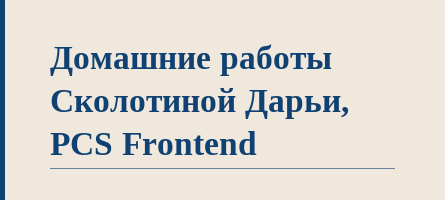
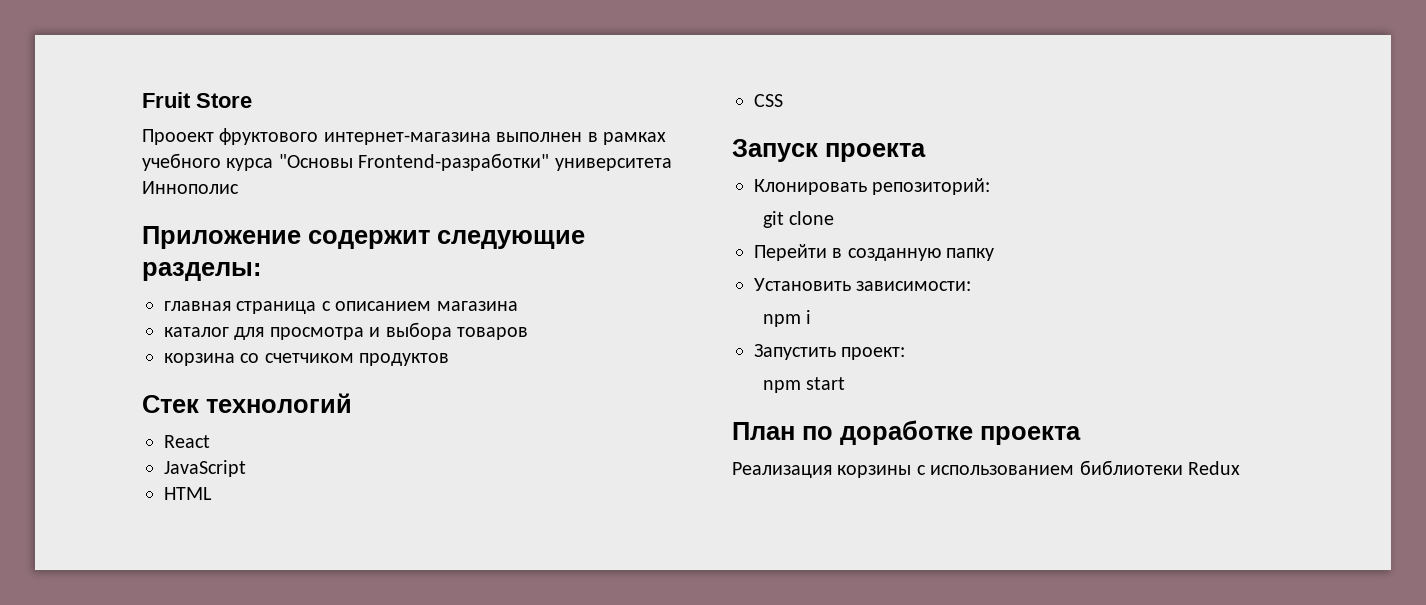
- Домашние работы Сколотиной Дарьи, PCS Frontend
+ Fruit Store
+ Прооект фруктового интернет-магазина выполнен в рамках учебного курса "Основы Frontend-разработки" университета Иннополис
+ Приложение содержит следующие разделы:
+ главная страница с описанием магазина
+ каталог для просмотра и выбора товаров
+ корзина со счетчиком продуктов
+ Стек технологий
+ React
+ JavaScript
+ HTML
+ CSS
+ Запуск проекта
+ Клонировать репозиторий:
+ git clone
+ Перейти в созданную папку
+ Установить зависимости:
+ npm i
+ Запустить проект:
+ npm start
+ План по доработке проекта
+ Реализация корзины с использованием библиотеки Redux

